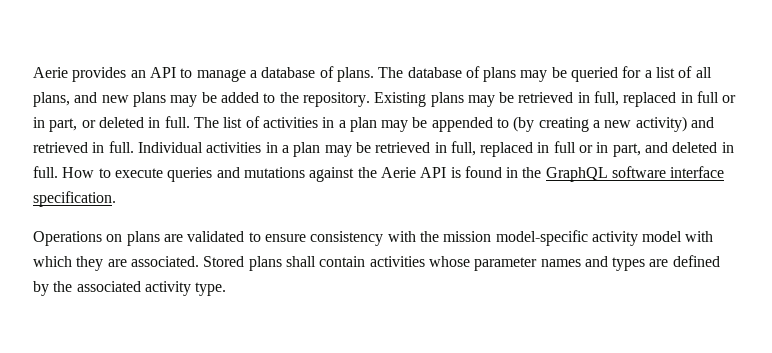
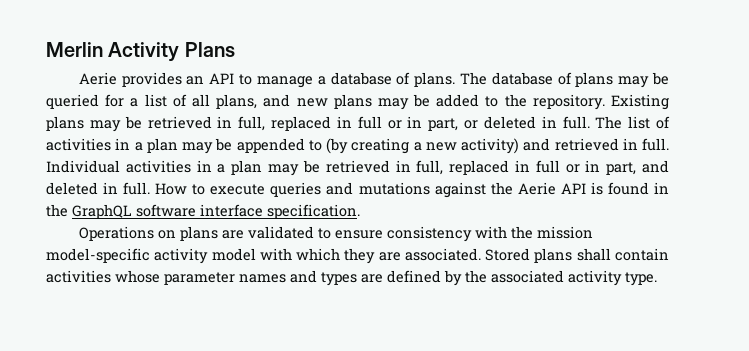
+ Merlin Activity Plans

